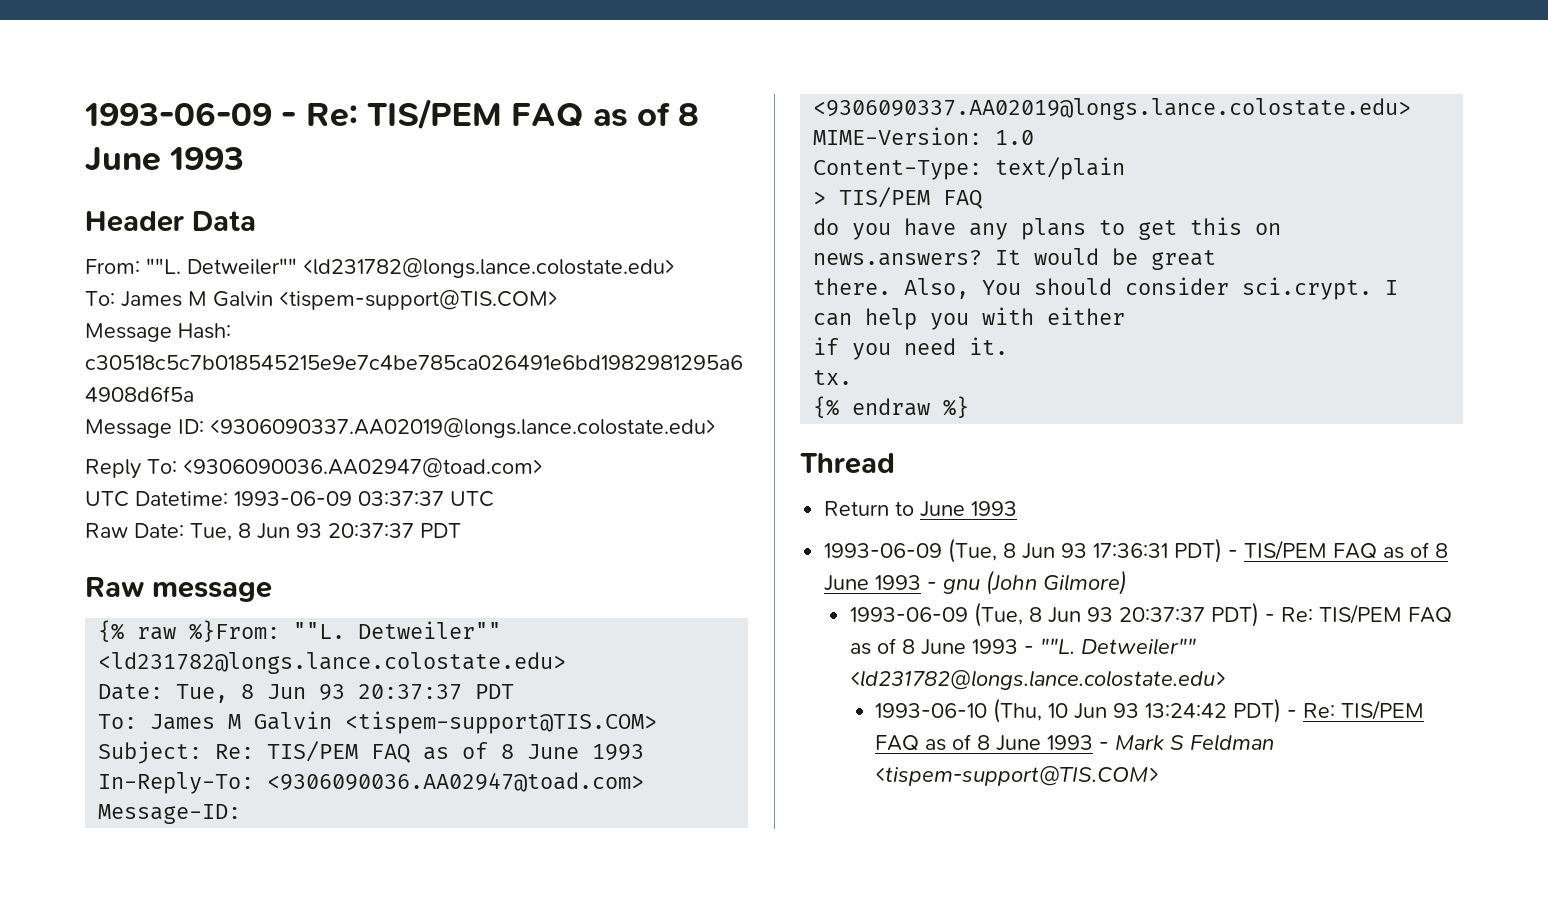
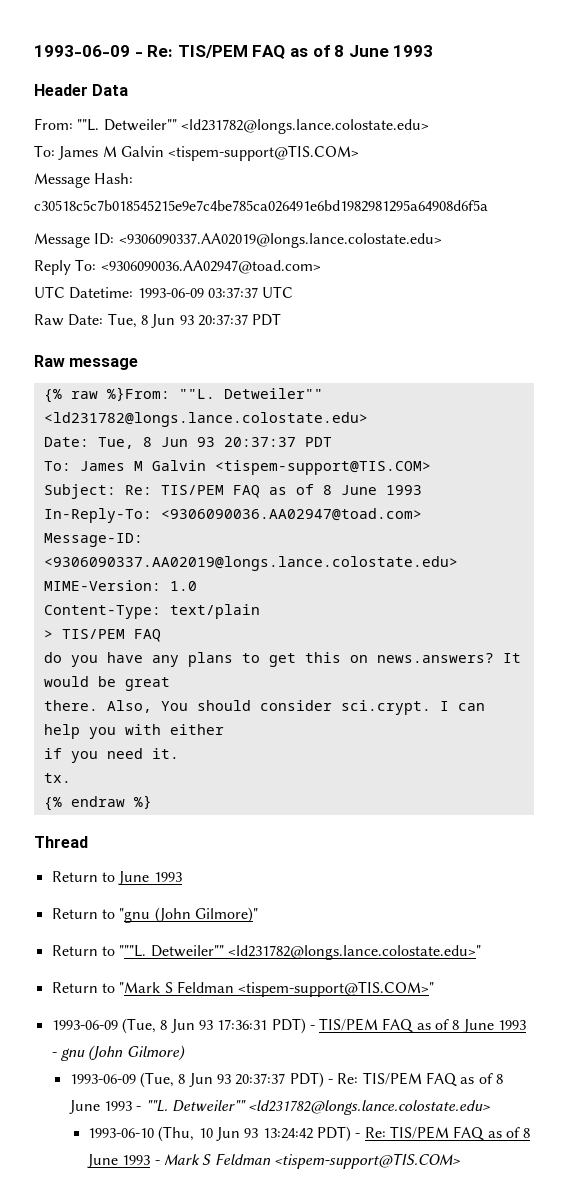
+ Return to "gnu (John Gilmore)"
+ Return to """L. Detweiler"" <ld231782@longs.lance.colostate.edu>"
+ Return to "Mark S Feldman <tispem-support@TIS.COM>"

